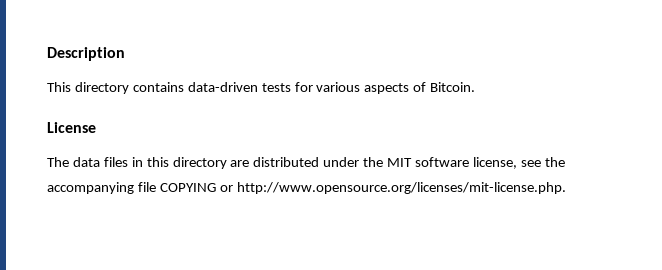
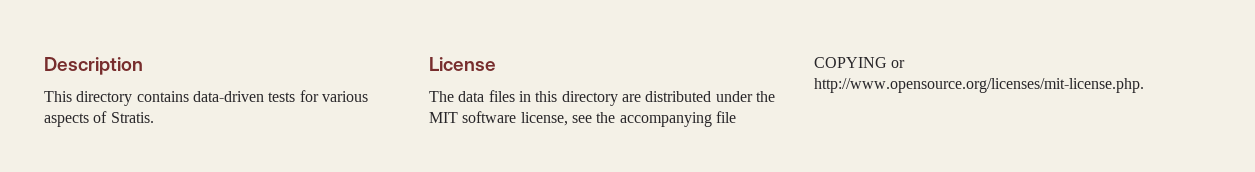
- This directory contains data-driven tests for various aspects of Bitcoin.
+ This directory contains data-driven tests for various aspects of Stratis.

